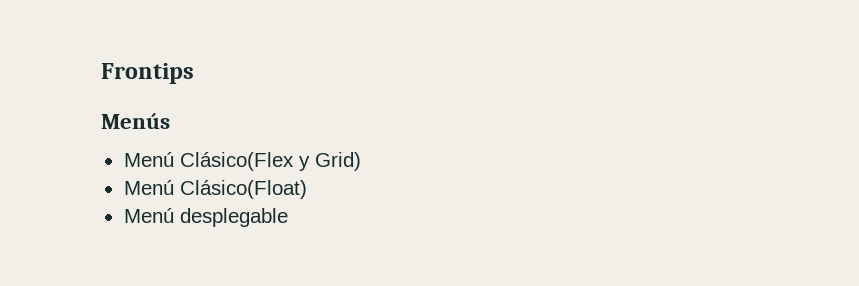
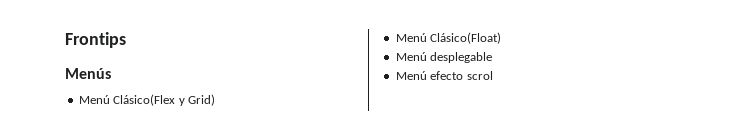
+ Menú efecto scrol

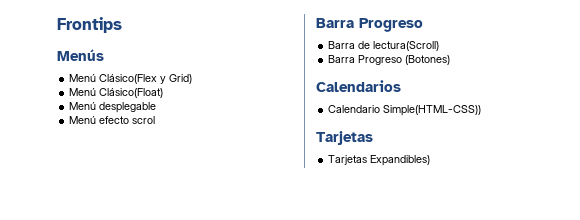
  Menú efecto scrol
+ Barra Progreso
+ Barra de lectura(Scroll)
+ Barra Progreso (Botones)
+ Calendarios
+ Calendario Simple(HTML-CSS))
+ Tarjetas
+ Tarjetas Expandibles)

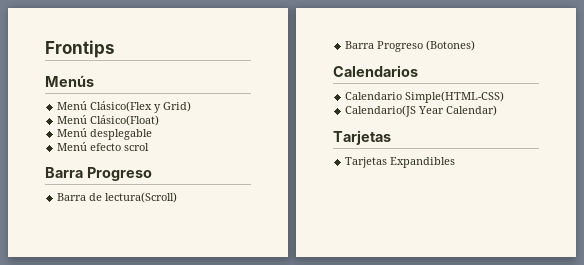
- Calendario Simple(HTML-CSS))
+ Calendario Simple(HTML-CSS)
+ Calendario(JS Year Calendar)
- Tarjetas Expandibles)
+ Tarjetas Expandibles

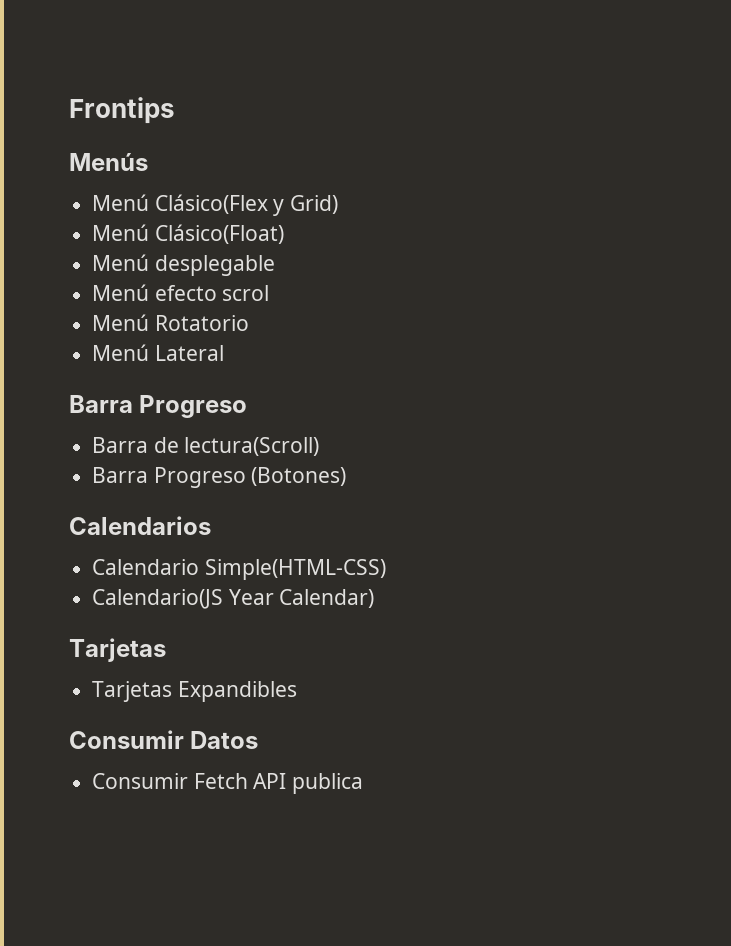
+ Menú Rotatorio
+ Menú Lateral
+ Consumir Datos
+ Consumir Fetch API publica

